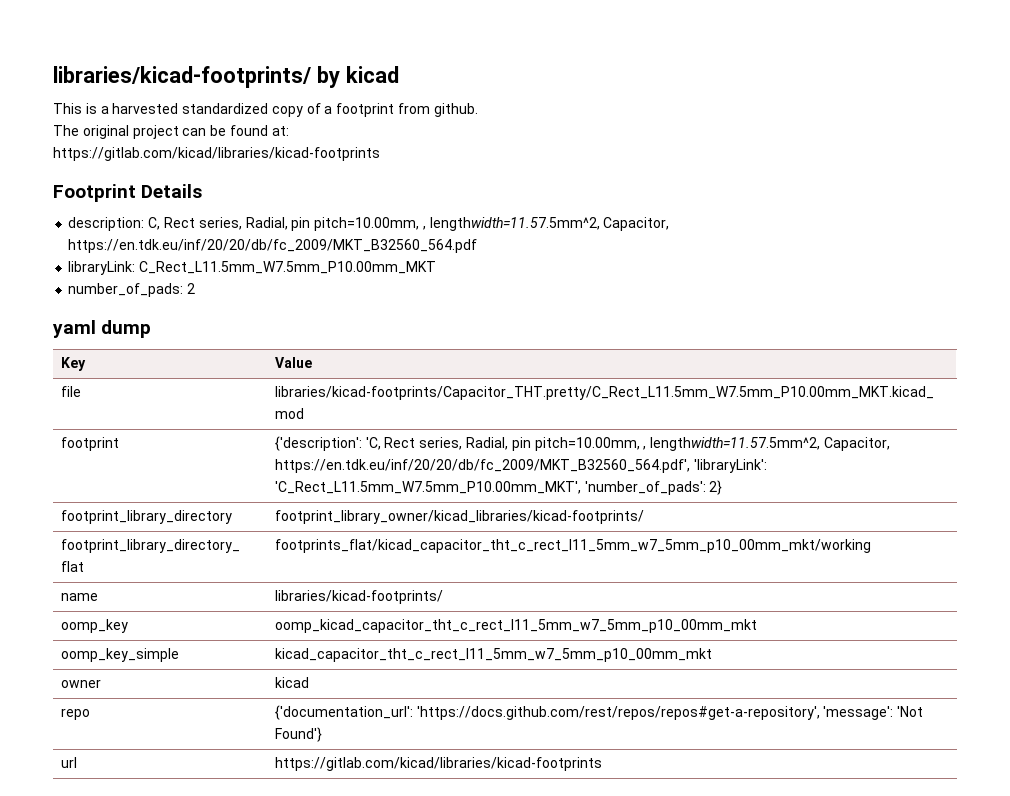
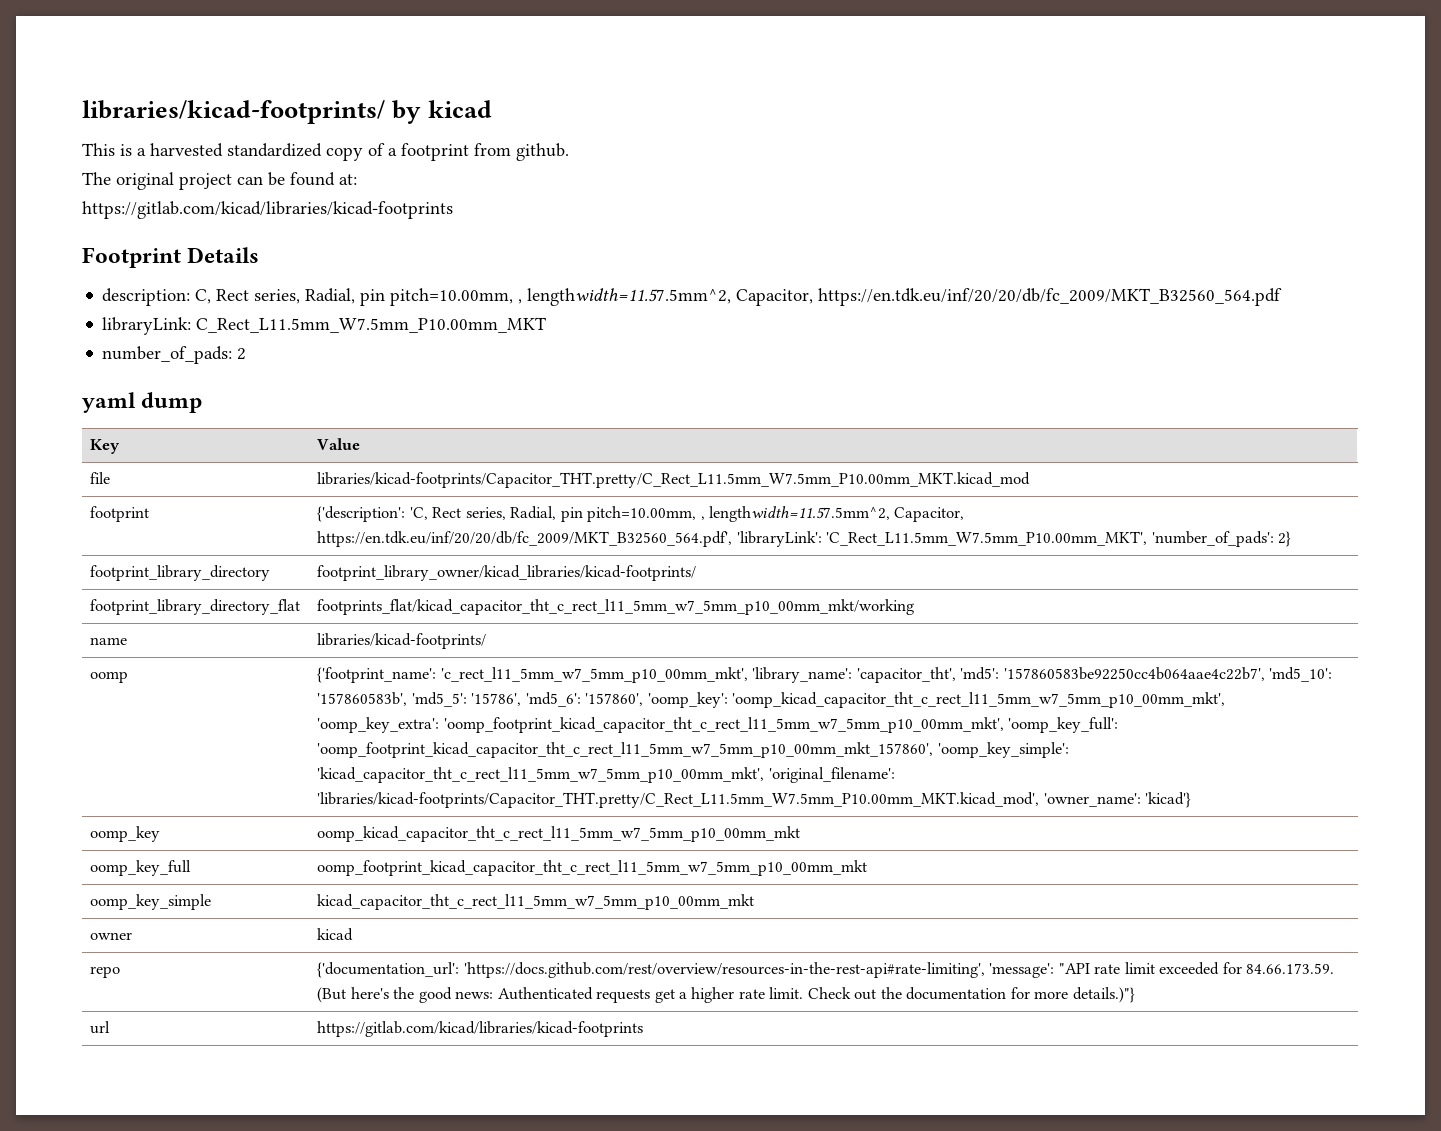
+ oomp | {'footprint_name': 'c_rect_l11_5mm_w7_5mm_p10_00mm_mkt', 'library_name': 'capacitor_tht', 'md5': '157860583be92250cc4b064aae4c22b7', 'md5_10': '157860583b', 'md5_5': '15786', 'md5_6': '157860', 'oomp_key': 'oomp_kicad_capacitor_tht_c_rect_l11_5mm_w7_5mm_p10_00mm_mkt', 'oomp_key_extra': 'oomp_footprint_kicad_capacitor_tht_c_rect_l11_5mm_w7_5mm_p10_00mm_mkt', 'oomp_key_full': 'oomp_footprint_kicad_capacitor_tht_c_rect_l11_5mm_w7_5mm_p10_00mm_mkt_157860', 'oomp_key_simple': 'kicad_capacitor_tht_c_rect_l11_5mm_w7_5mm_p10_00mm_mkt', 'original_filename': 'libraries/kicad-footprints/Capacitor_THT.pretty/C_Rect_L11.5mm_W7.5mm_P10.00mm_MKT.kicad_mod', 'owner_name': 'kicad'}
+ oomp_key_full | oomp_footprint_kicad_capacitor_tht_c_rect_l11_5mm_w7_5mm_p10_00mm_mkt
- repo | {'documentation_url': 'https://docs.github.com/rest/repos/repos#get-a-repository', 'message': 'Not Found'}
+ repo | {'documentation_url': 'https://docs.github.com/rest/overview/resources-in-the-rest-api#rate-limiting', 'message': "API rate limit exceeded for 84.66.173.59. (But here's the good news: Authenticated requests get a higher rate limit. Check out the documentation for more details.)"}

